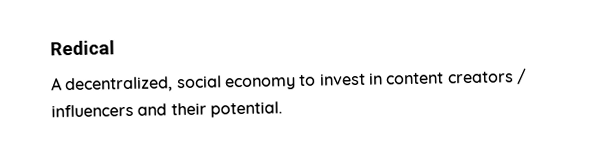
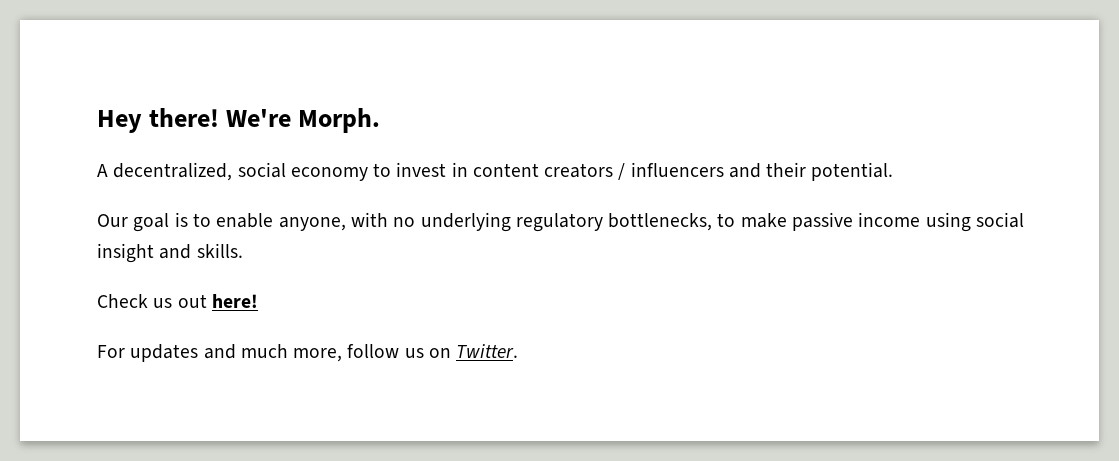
- Redical
+ Hey there! We're Morph.
+ Our goal is to enable anyone, with no underlying regulatory bottlenecks, to make passive income using social insight and skills.
+ Check us out here!
+ For updates and much more, follow us on Twitter.

